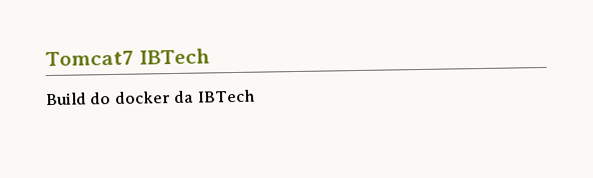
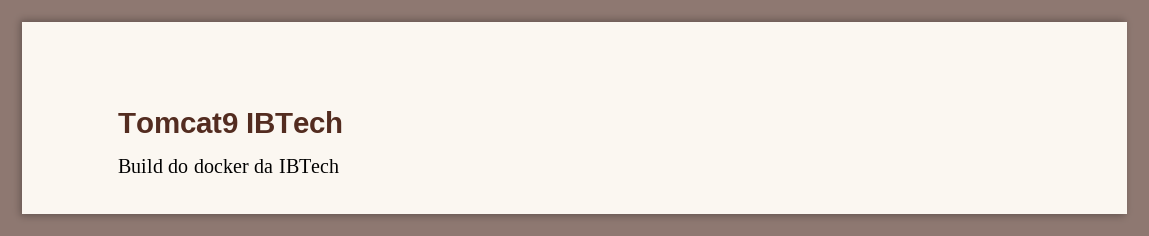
- Tomcat7 IBTech
+ Tomcat9 IBTech

